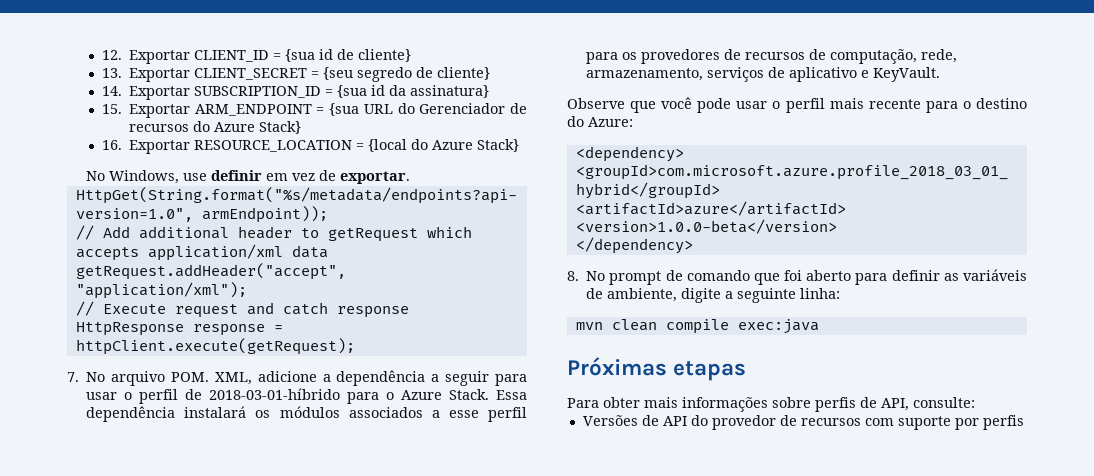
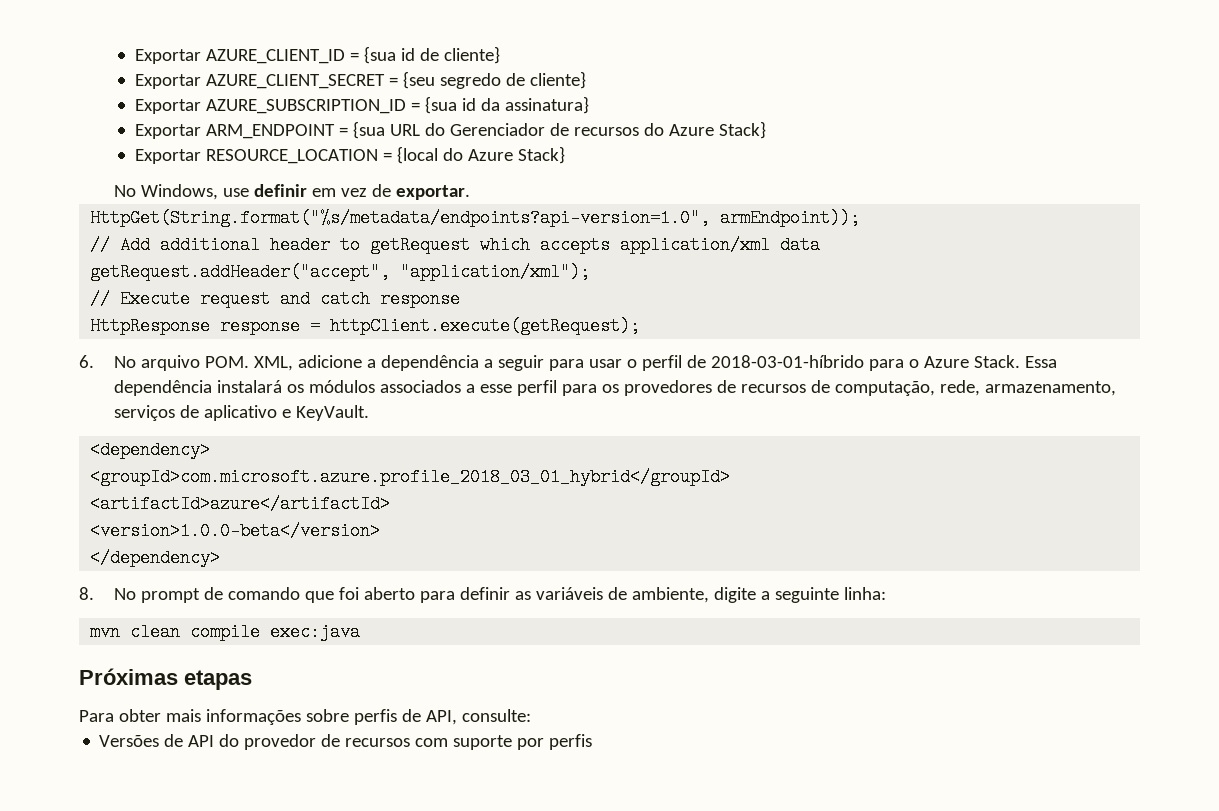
- 12. Exportar CLIENT_ID = {sua id de cliente}
+ Exportar AZURE_CLIENT_ID = {sua id de cliente}
- 13. Exportar CLIENT_SECRET = {seu segredo de cliente}
+ Exportar AZURE_CLIENT_SECRET = {seu segredo de cliente}
- 14. Exportar SUBSCRIPTION_ID = {sua id da assinatura}
+ Exportar AZURE_SUBSCRIPTION_ID = {sua id da assinatura}
- 15. Exportar ARM_ENDPOINT = {sua URL do Gerenciador de recursos do Azure Stack}
+ Exportar ARM_ENDPOINT = {sua URL do Gerenciador de recursos do Azure Stack}
- 16. Exportar RESOURCE_LOCATION = {local do Azure Stack}
+ Exportar RESOURCE_LOCATION = {local do Azure Stack}
- 7. No arquivo POM. XML, adicione a dependência a seguir para usar o perfil de 2018-03-01-híbrido para o Azure Stack.
+ 6. No arquivo POM. XML, adicione a dependência a seguir para usar o perfil de 2018-03-01-híbrido para o Azure Stack.
- Observe que você pode usar o perfil mais recente para o destino do Azure:

